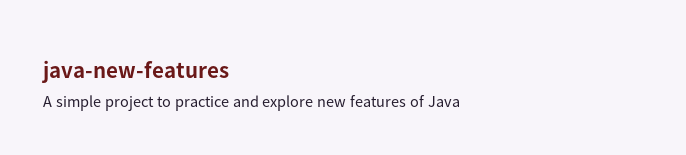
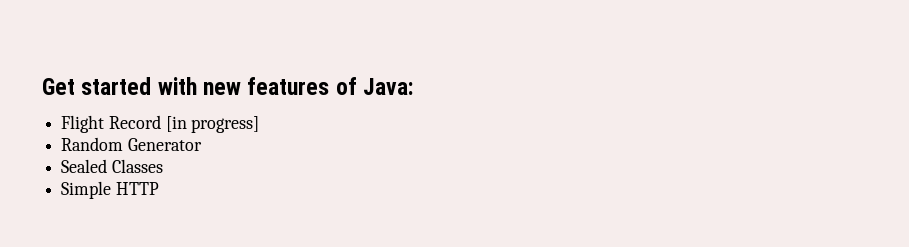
- java-new-features
- A simple project to practice and explore new features of Java
+ Get started with new features of Java:
+ Flight Record [in progress]
+ Random Generator
+ Sealed Classes
+ Simple HTTP

